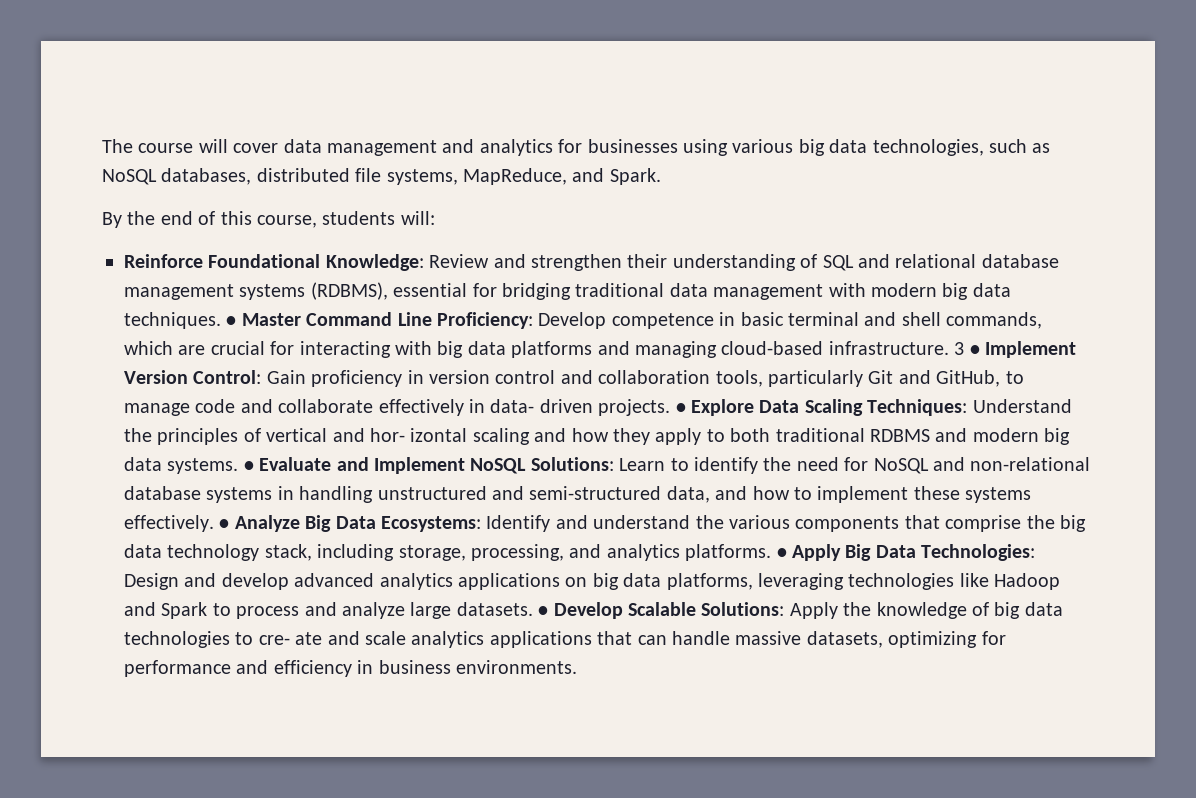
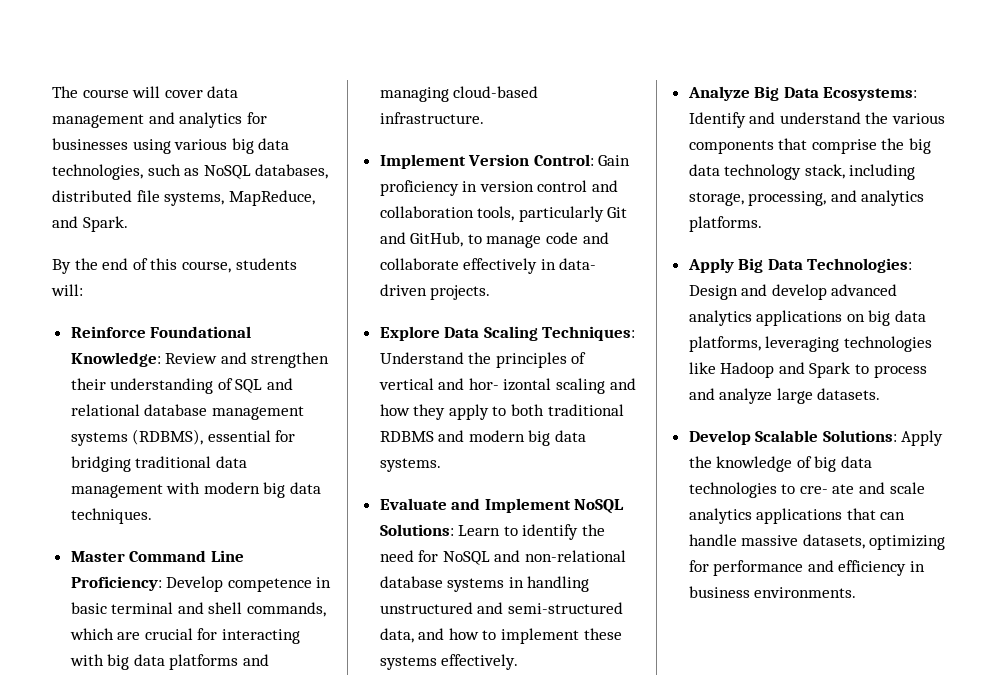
- Review and strengthen their understanding of SQL and relational database management systems (RDBMS), essential for bridging traditional data management with modern big data techniques. • Master Command Line Proficiency:
+ Review and strengthen their understanding of SQL and relational database management systems (RDBMS), essential for bridging traditional data management with modern big data techniques.
+ Master Command Line Proficiency:
- Develop competence in basic terminal and shell commands, which are crucial for interacting with big data platforms and managing cloud-based infrastructure. 3 • Implement Version Control:
+ Develop competence in basic terminal and shell commands, which are crucial for interacting with big data platforms and managing cloud-based infrastructure.
+ Implement Version Control:
- Gain proficiency in version control and collaboration tools, particularly Git and GitHub, to manage code and collaborate effectively in data- driven projects. • Explore Data Scaling Techniques:
+ Gain proficiency in version control and collaboration tools, particularly Git and GitHub, to manage code and collaborate effectively in data- driven projects.
+ Explore Data Scaling Techniques:
- Understand the principles of vertical and hor- izontal scaling and how they apply to both traditional RDBMS and modern big data systems. • Evaluate and Implement NoSQL Solutions:
+ Understand the principles of vertical and hor- izontal scaling and how they apply to both traditional RDBMS and modern big data systems.
+ Evaluate and Implement NoSQL Solutions:
- Learn to identify the need for NoSQL and non-relational database systems in handling unstructured and semi-structured data, and how to implement these systems effectively. • Analyze Big Data Ecosystems:
+ Learn to identify the need for NoSQL and non-relational database systems in handling unstructured and semi-structured data, and how to implement these systems effectively.
+ Analyze Big Data Ecosystems:
- Identify and understand the various components that comprise the big data technology stack, including storage, processing, and analytics platforms. • Apply Big Data Technologies:
+ Identify and understand the various components that comprise the big data technology stack, including storage, processing, and analytics platforms.
+ Apply Big Data Technologies:
- Design and develop advanced analytics applications on big data platforms, leveraging technologies like Hadoop and Spark to process and analyze large datasets. • Develop Scalable Solutions:
+ Design and develop advanced analytics applications on big data platforms, leveraging technologies like Hadoop and Spark to process and analyze large datasets.
+ Develop Scalable Solutions:

